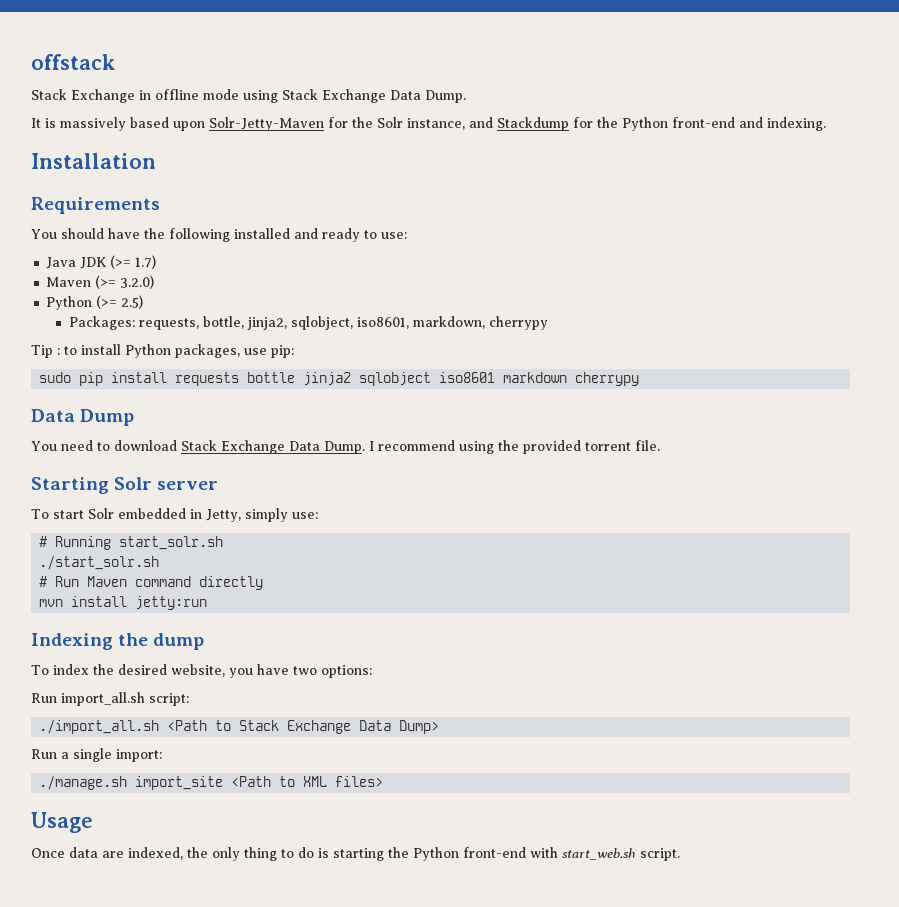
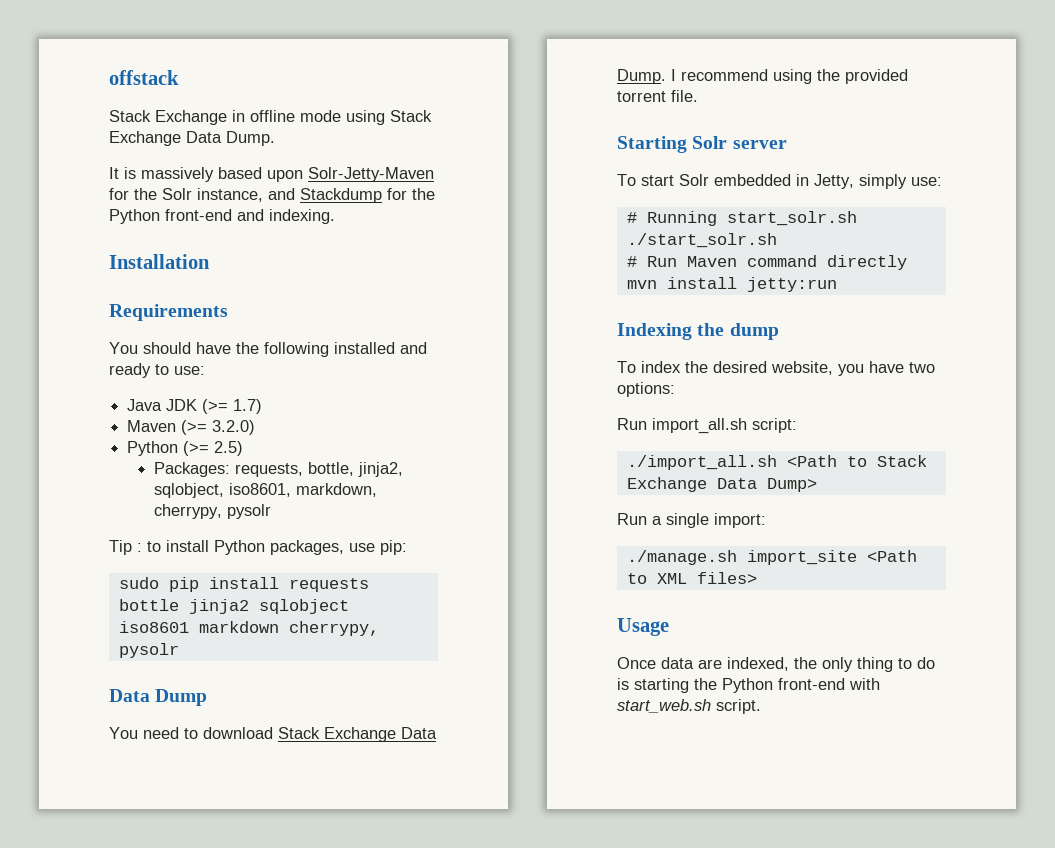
- Packages: requests, bottle, jinja2, sqlobject, iso8601, markdown, cherrypy
+ Packages: requests, bottle, jinja2, sqlobject, iso8601, markdown, cherrypy, pysolr
- sudo pip install requests bottle jinja2 sqlobject iso8601 markdown cherrypy
+ sudo pip install requests bottle jinja2 sqlobject iso8601 markdown cherrypy, pysolr

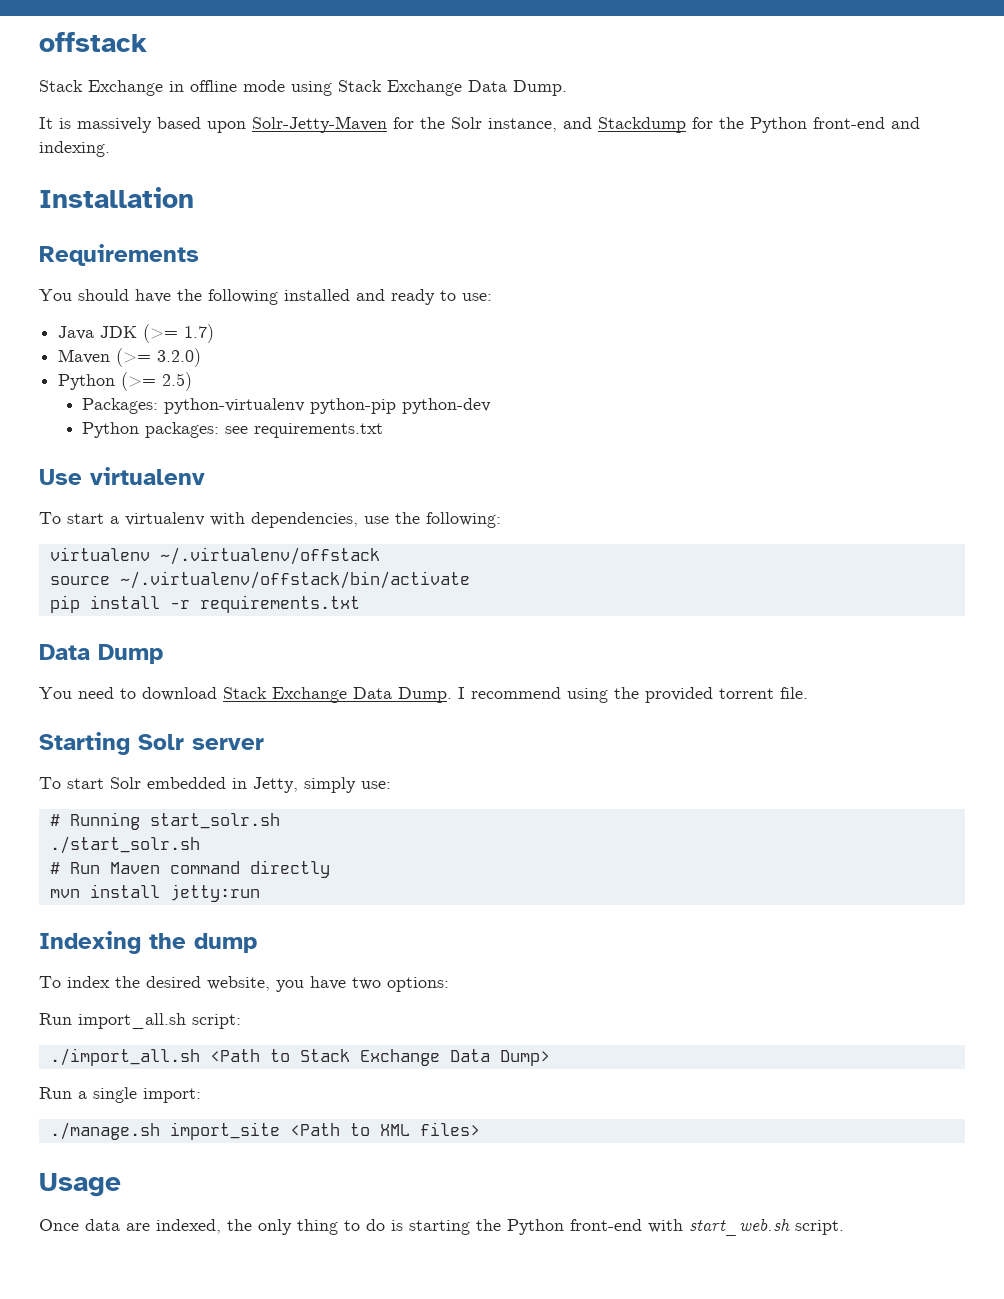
- Packages: requests, bottle, jinja2, sqlobject, iso8601, markdown, cherrypy, pysolr
- Tip : to install Python packages, use pip:
- sudo pip install requests bottle jinja2 sqlobject iso8601 markdown cherrypy, pysolr
+ Packages: python-virtualenv python-pip python-dev
+ Python packages: see requirements.txt
+ Use virtualenv
+ To start a virtualenv with dependencies, use the following:
+ virtualenv ~/.virtualenv/offstack
+ source ~/.virtualenv/offstack/bin/activate
+ pip install -r requirements.txt

